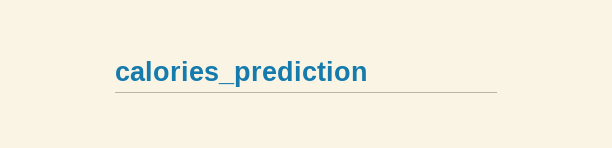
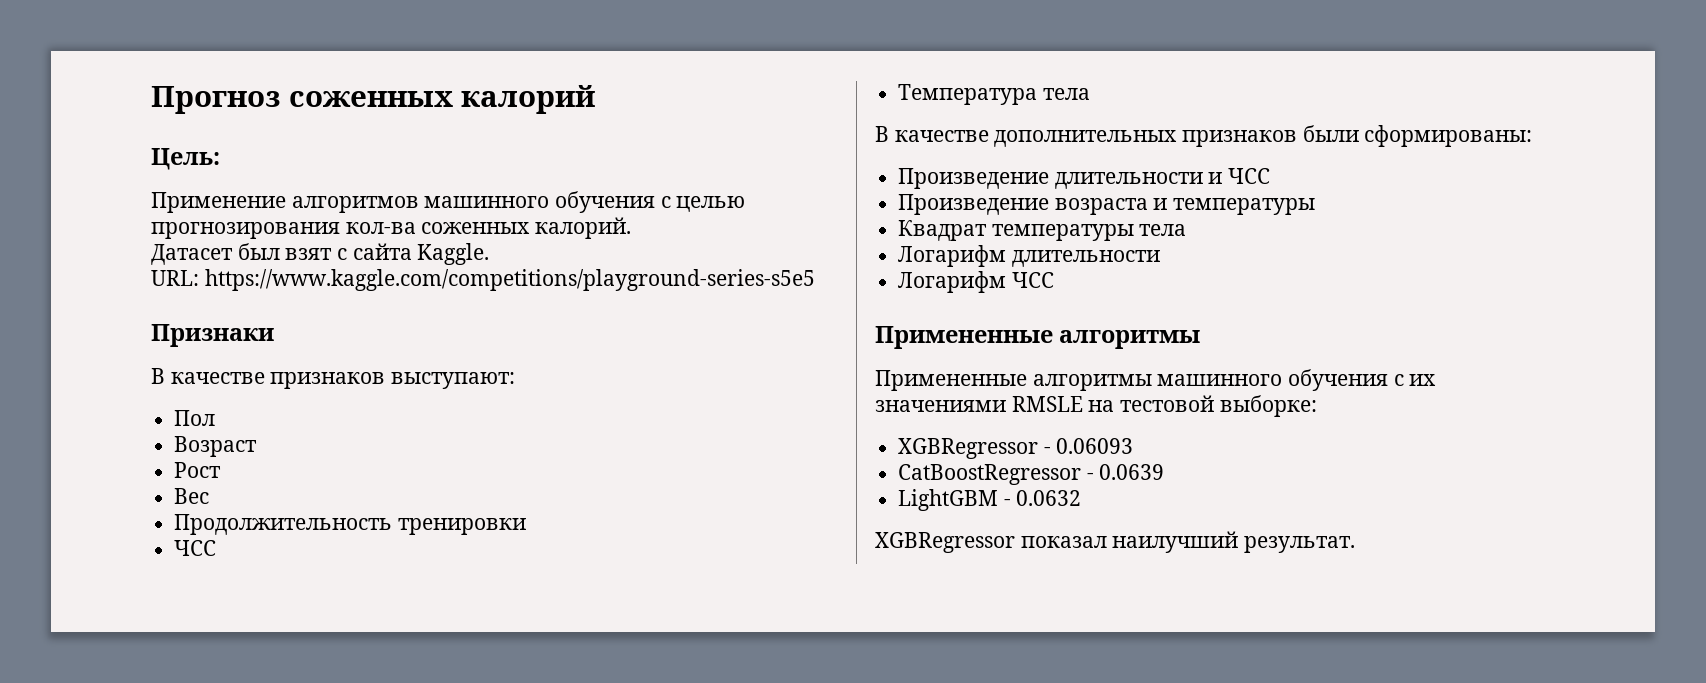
- calories_prediction
+ Прогноз соженных калорий
+ Цель:
+ Применение алгоритмов машинного обучения с целью прогнозирования кол-ва соженных калорий.
+ Датасет был взят с сайта Kaggle.
+ URL: https://www.kaggle.com/competitions/playground-series-s5e5
+ Признаки
+ В качестве признаков выступают:
+ Пол
+ Возраст
+ Рост
+ Вес
+ Продолжительность тренировки
+ ЧСС
+ Температура тела
+ В качестве дополнительных признаков были сформированы:
+ Произведение длительности и ЧСС
+ Произведение возраста и температуры
+ Квадрат температуры тела
+ Логарифм длительности
+ Логарифм ЧСС
+ Примененные алгоритмы
+ Примененные алгоритмы машинного обучения с их значениями RMSLE на тестовой выборке:
+ XGBRegressor - 0.06093
+ CatBoostRegressor - 0.0639
+ LightGBM - 0.0632
+ XGBRegressor показал наилучший результат.

